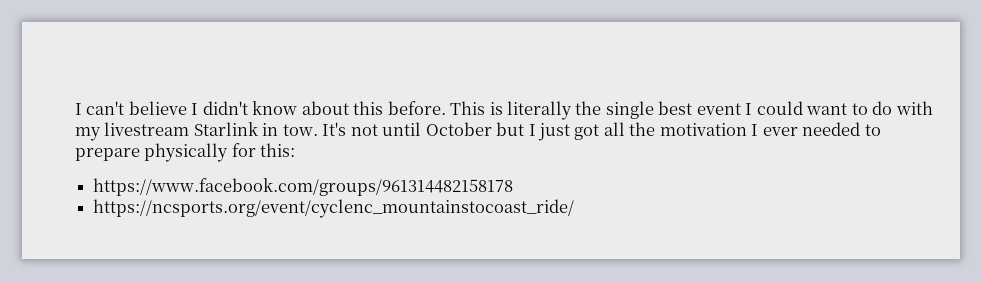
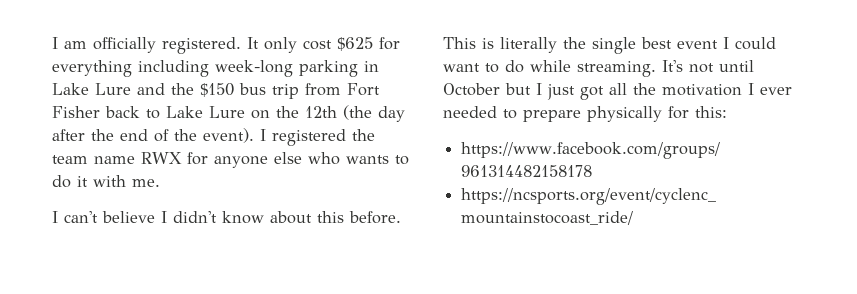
+ I am officially registered. It only cost $625 for everything including week-long parking in Lake Lure and the $150 bus trip from Fort Fisher back to Lake Lure on the 12th (the day after the end of the event). I registered the team name RWX for anyone else who wants to do it with me.
- This is literally the single best event I could want to do with my livestream Starlink in tow.
+ This is literally the single best event I could want to do while streaming.

